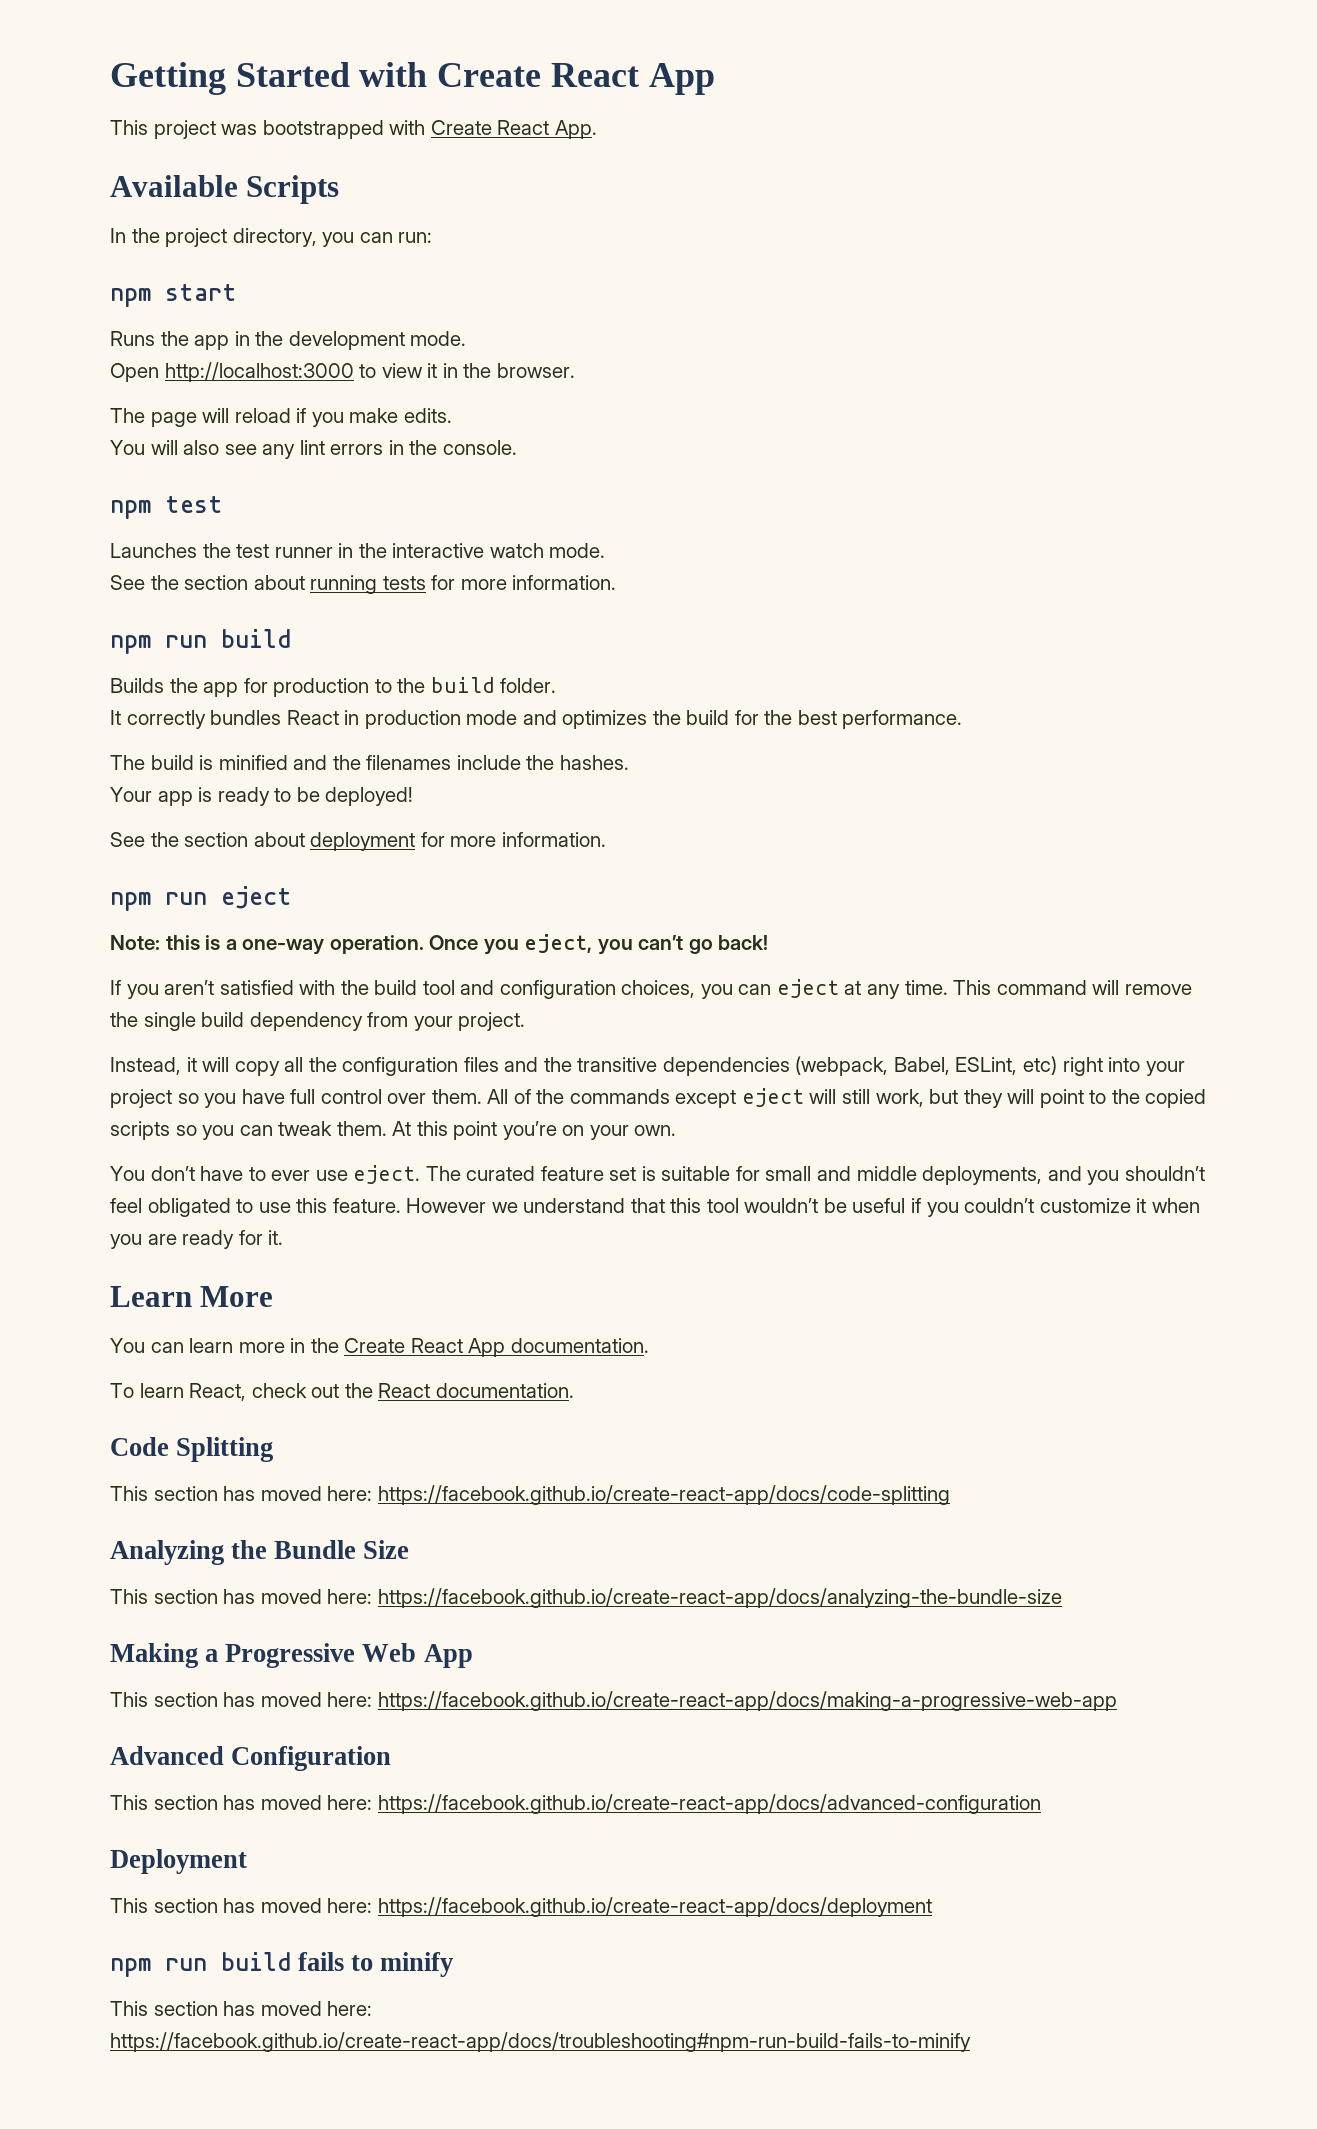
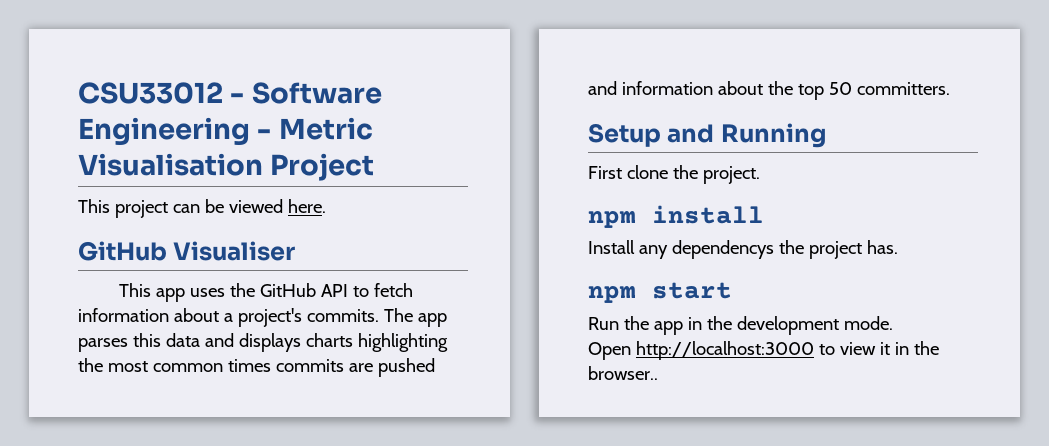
- Getting Started with Create React App
- This project was bootstrapped with Create React App.
- Available Scripts
- In the project directory, you can run:
+ CSU33012 - Software Engineering - Metric Visualisation Project
+ This project can be viewed here.
+ GitHub Visualiser
+ This app uses the GitHub API to fetch information about a project's commits. The app parses this data and displays charts highlighting the most common times commits are pushed and information about the top 50 committers.
+ Setup and Running
+ First clone the project.
+ npm install
+ Install any dependencys the project has.
- Runs the app in the development mode.
+ Run the app in the development mode.
- Open http://localhost:3000 to view it in the browser.
- The page will reload if you make edits.
- You will also see any lint errors in the console.
- npm test
- Launches the test runner in the interactive watch mode.
- See the section about running tests for more information.
- npm run build
- Builds the app for production to the build folder.
- It correctly bundles React in production mode and optimizes the build for the best performance.
- The build is minified and the filenames include the hashes.
- Your app is ready to be deployed!
- See the section about deployment for more information.
- npm run eject
- Note: this is a one-way operation. Once you eject, you can’t go back!
- If you aren’t satisfied with the build tool and configuration choices, you can eject at any time. This command will remove the single build dependency from your project.
- Instead, it will copy all the configuration files and the transitive dependencies (webpack, Babel, ESLint, etc) right into your project so you have full control over them. All of the commands except eject will still work, but they will point to the copied scripts so you can tweak them. At this point you’re on your own.
- You don’t have to ever use eject. The curated feature set is suitable for small and middle deployments, and you shouldn’t feel obligated to use this feature. However we understand that this tool wouldn’t be useful if you couldn’t customize it when you are ready for it.
- Learn More
- You can learn more in the Create React App documentation.
- To learn React, check out the React documentation.
- Code Splitting
- This section has moved here: https://facebook.github.io/create-react-app/docs/code-splitting
- Analyzing the Bundle Size
- This section has moved here: https://facebook.github.io/create-react-app/docs/analyzing-the-bundle-size
- Making a Progressive Web App
- This section has moved here: https://facebook.github.io/create-react-app/docs/making-a-progressive-web-app
- Advanced Configuration
- This section has moved here: https://facebook.github.io/create-react-app/docs/advanced-configuration
- Deployment
- This section has moved here: https://facebook.github.io/create-react-app/docs/deployment
- npm run build fails to minify
- This section has moved here: https://facebook.github.io/create-react-app/docs/troubleshooting#npm-run-build-fails-to-minify
+ Open http://localhost:3000 to view it in the browser..

